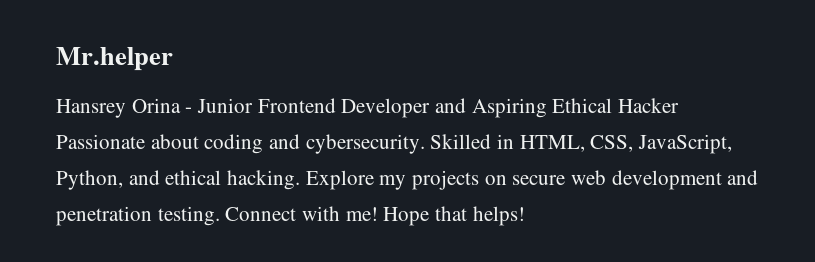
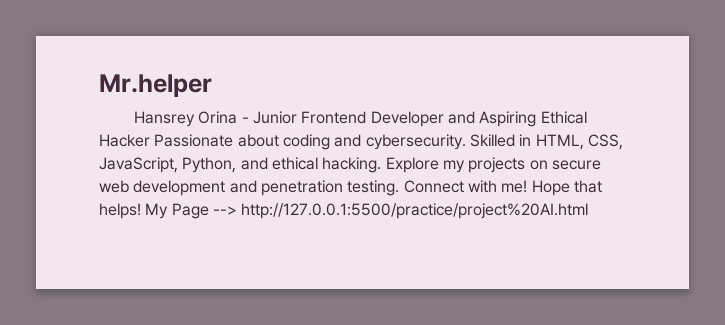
+ My Page --> http://127.0.0.1:5500/practice/project%20AI.html

